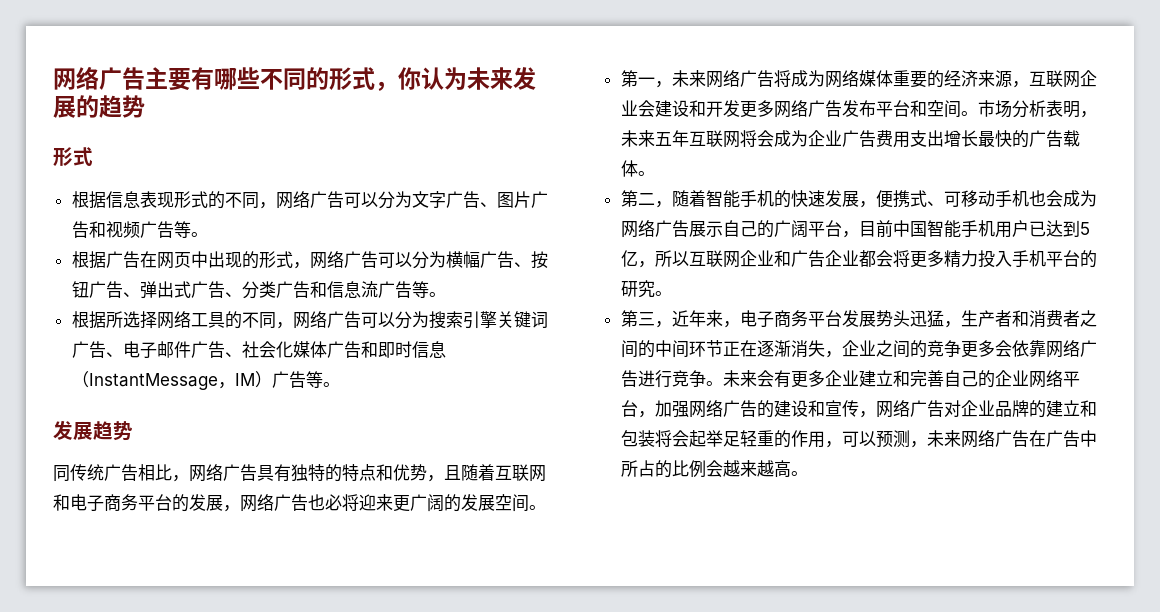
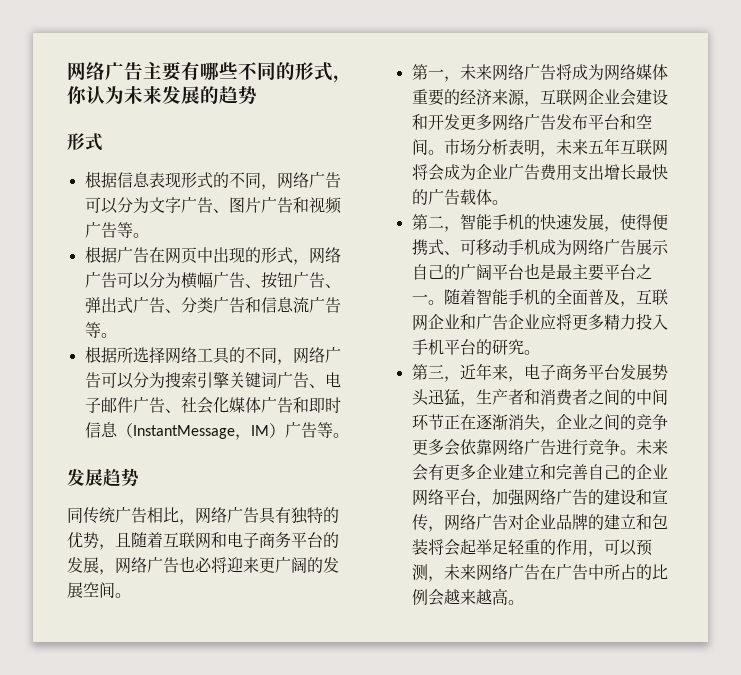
- 同传统广告相比，网络广告具有独特的特点和优势，且随着互联网和电子商务平台的发展，网络广告也必将迎来更广阔的发展空间。
+ 同传统广告相比，网络广告具有独特的优势，且随着互联网和电子商务平台的发展，网络广告也必将迎来更广阔的发展空间。
- 第二，随着智能手机的快速发展，便携式、可移动手机也会成为网络广告展示自己的广阔平台，目前中国智能手机用户已达到5亿，所以互联网企业和广告企业都会将更多精力投入手机平台的研究。
+ 第二，智能手机的快速发展，使得便携式、可移动手机成为网络广告展示自己的广阔平台也是最主要平台之一。随着智能手机的全面普及，互联网企业和广告企业应将更多精力投入手机平台的研究。

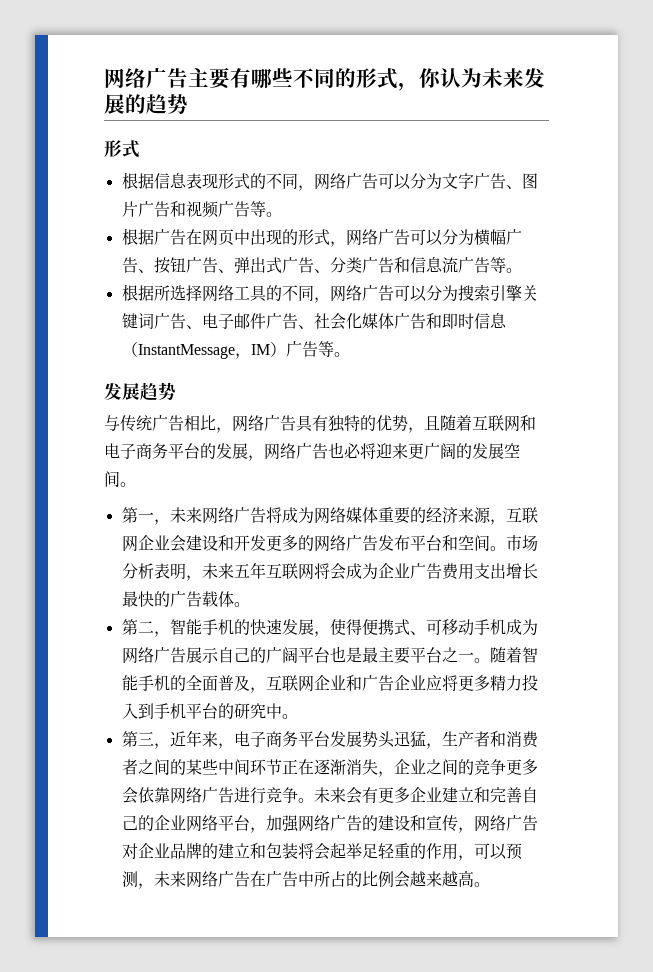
- 同传统广告相比，网络广告具有独特的优势，且随着互联网和电子商务平台的发展，网络广告也必将迎来更广阔的发展空间。
+ 与传统广告相比，网络广告具有独特的优势，且随着互联网和电子商务平台的发展，网络广告也必将迎来更广阔的发展空间。
- 第一，未来网络广告将成为网络媒体重要的经济来源，互联网企业会建设和开发更多网络广告发布平台和空间。
+ 第一，未来网络广告将成为网络媒体重要的经济来源，互联网企业会建设和开发更多的网络广告发布平台和空间。
- 随着智能手机的全面普及，互联网企业和广告企业应将更多精力投入手机平台的研究。
+ 随着智能手机的全面普及，互联网企业和广告企业应将更多精力投入到手机平台的研究中。
- 第三，近年来，电子商务平台发展势头迅猛，生产者和消费者之间的中间环节正在逐渐消失，企业之间的竞争更多会依靠网络广告进行竞争。
+ 第三，近年来，电子商务平台发展势头迅猛，生产者和消费者之间的某些中间环节正在逐渐消失，企业之间的竞争更多会依靠网络广告进行竞争。

